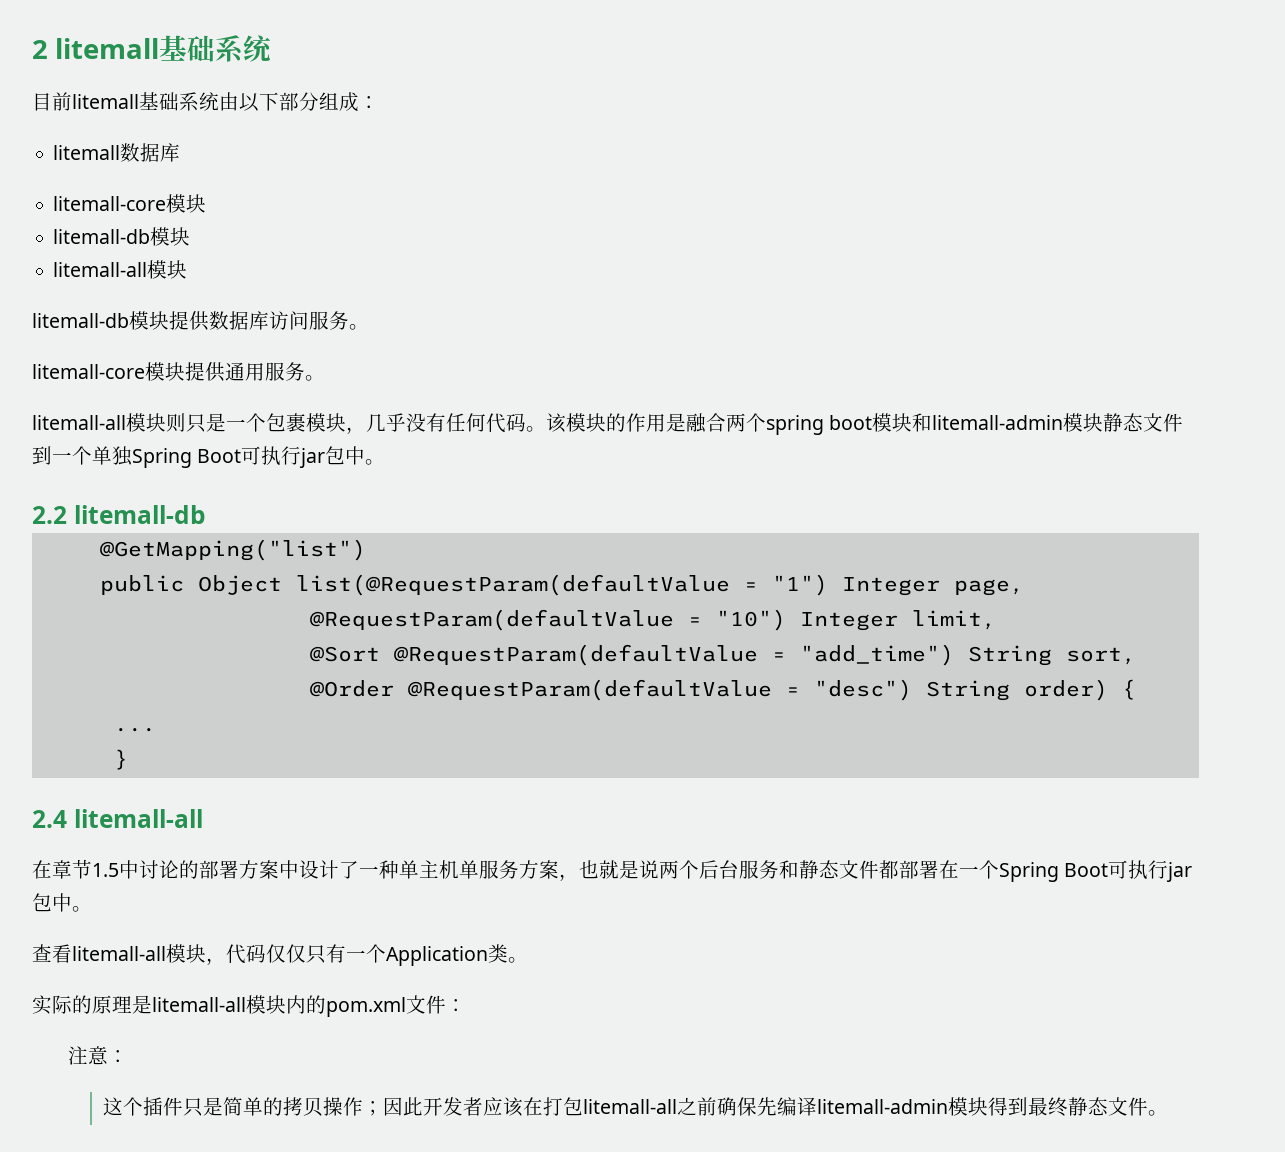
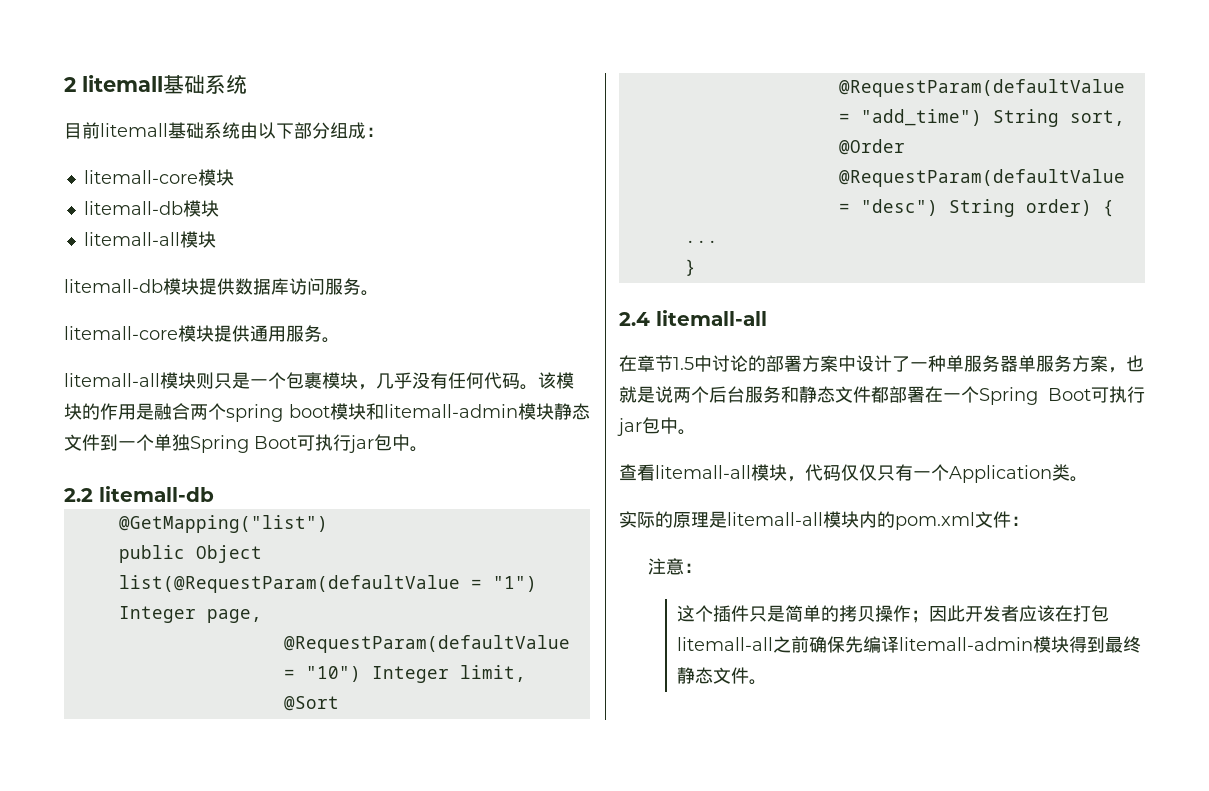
- litemall数据库
- 在章节1.5中讨论的部署方案中设计了一种单主机单服务方案，也就是说两个后台服务和静态文件都部署在一个Spring Boot可执行jar包中。
+ 在章节1.5中讨论的部署方案中设计了一种单服务器单服务方案，也就是说两个后台服务和静态文件都部署在一个Spring Boot可执行jar包中。

